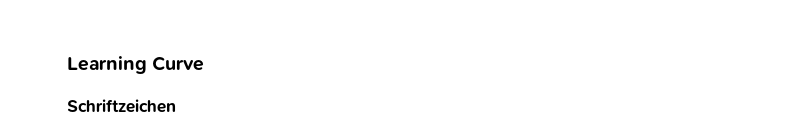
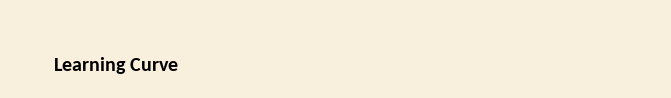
- Schriftzeichen

